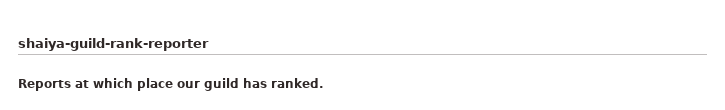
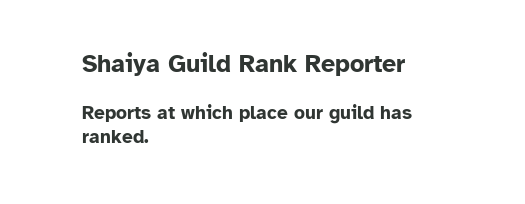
- shaiya-guild-rank-reporter
+ Shaiya Guild Rank Reporter

